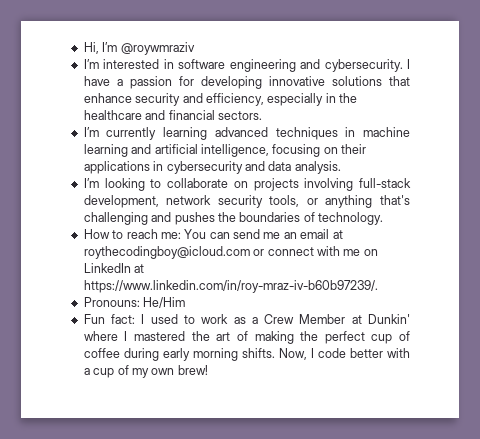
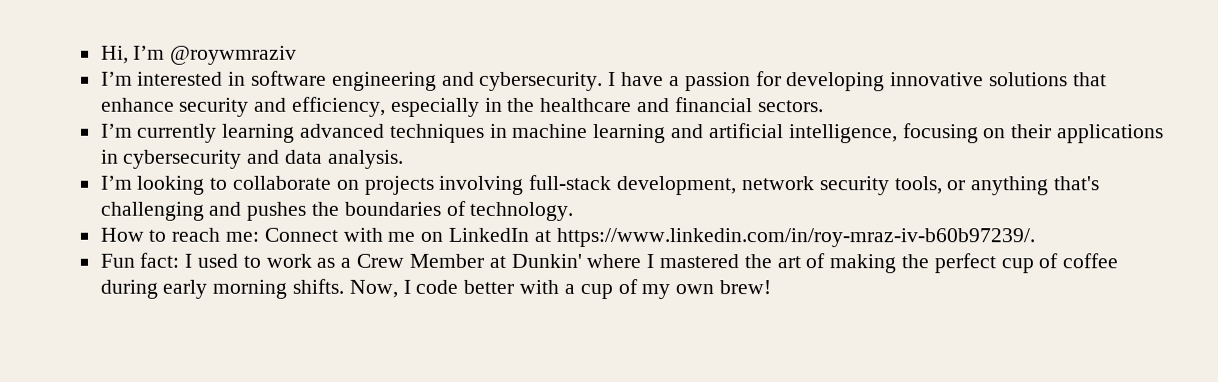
- How to reach me: You can send me an email at roythecodingboy@icloud.com or connect with me on LinkedIn at https://www.linkedin.com/in/roy-mraz-iv-b60b97239/.
+ How to reach me: Connect with me on LinkedIn at https://www.linkedin.com/in/roy-mraz-iv-b60b97239/.
- Pronouns: He/Him

